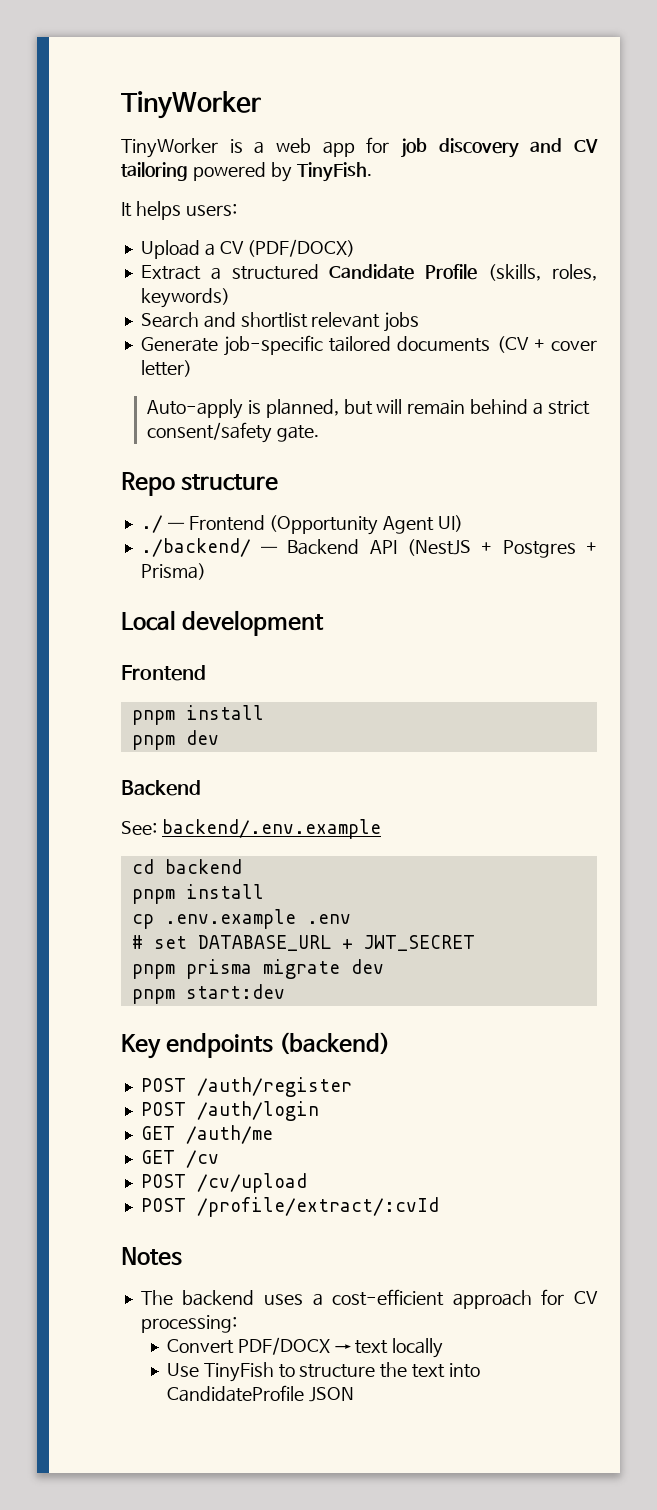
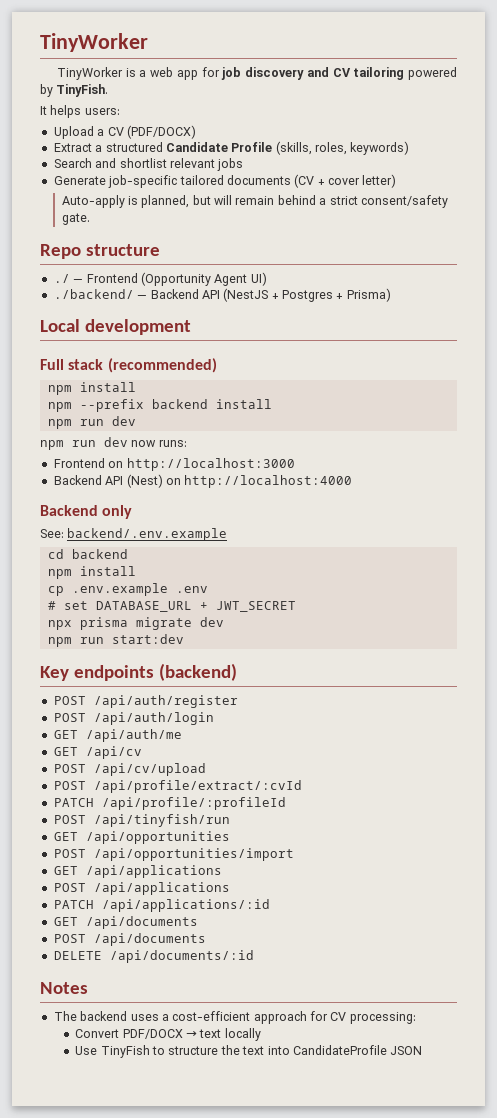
  Local development
- Frontend
- pnpm install
- pnpm dev
- Backend
+ Full stack (recommended)
+ npm install
+ npm --prefix backend install
+ npm run dev
+ npm run dev now runs:
+ Frontend on http://localhost:3000
+ Backend API (Nest) on http://localhost:4000
+ Backend only
  cd backend
- pnpm install
+ npm install
- pnpm prisma migrate dev
+ npx prisma migrate dev
- pnpm start:dev
+ npm run start:dev
- POST /auth/register
- POST /auth/login
- GET /auth/me
- GET /cv
- POST /cv/upload
- POST /profile/extract/:cvId
+ POST /api/auth/register
+ POST /api/auth/login
+ GET /api/auth/me
+ GET /api/cv
+ POST /api/cv/upload
+ POST /api/profile/extract/:cvId
+ PATCH /api/profile/:profileId
+ POST /api/tinyfish/run
+ GET /api/opportunities
+ POST /api/opportunities/import
+ GET /api/applications
+ POST /api/applications
+ PATCH /api/applications/:id
+ GET /api/documents
+ POST /api/documents
+ DELETE /api/documents/:id

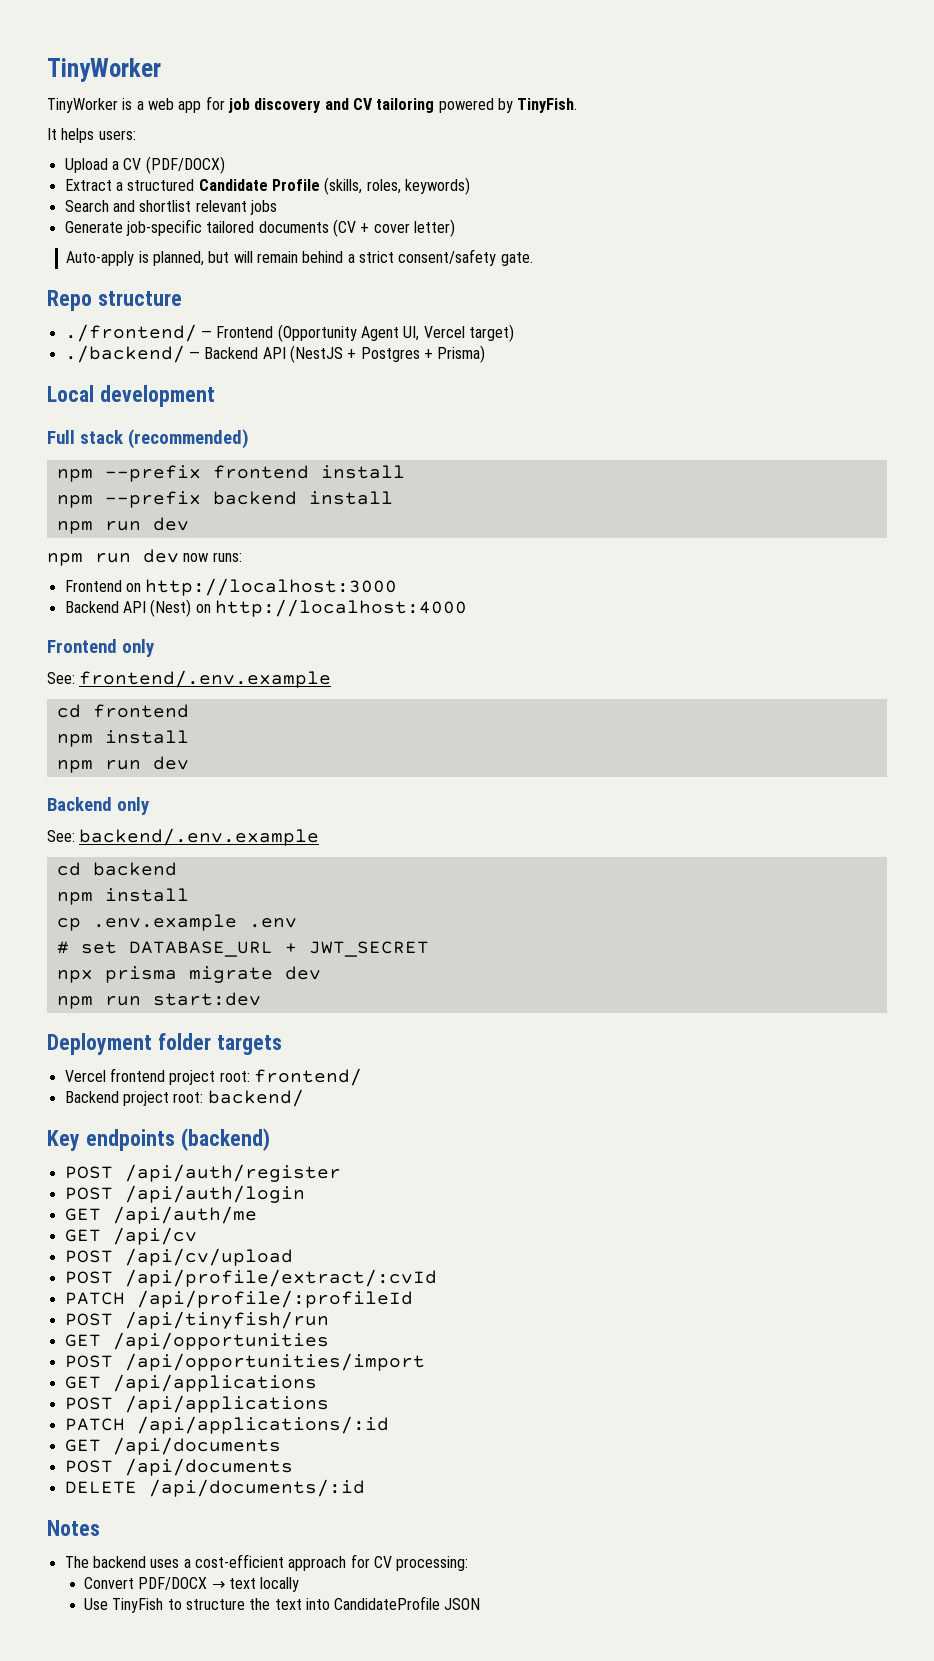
- ./ — Frontend (Opportunity Agent UI)
+ ./frontend/ — Frontend (Opportunity Agent UI, Vercel target)
  Full stack (recommended)
- npm install
+ npm --prefix frontend install
+ Frontend only
+ See: frontend/.env.example
+ cd frontend
+ npm install
+ npm run dev
+ Deployment folder targets
+ Vercel frontend project root: frontend/
+ Backend project root: backend/

